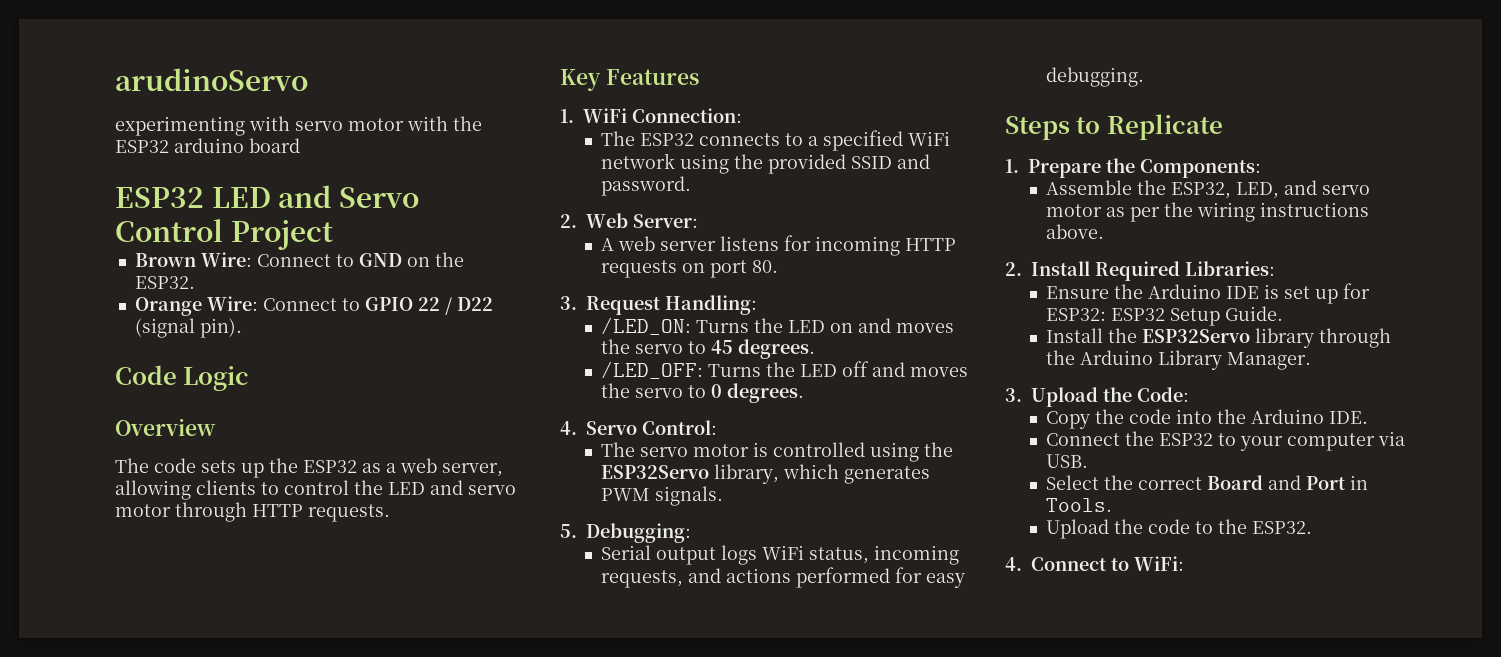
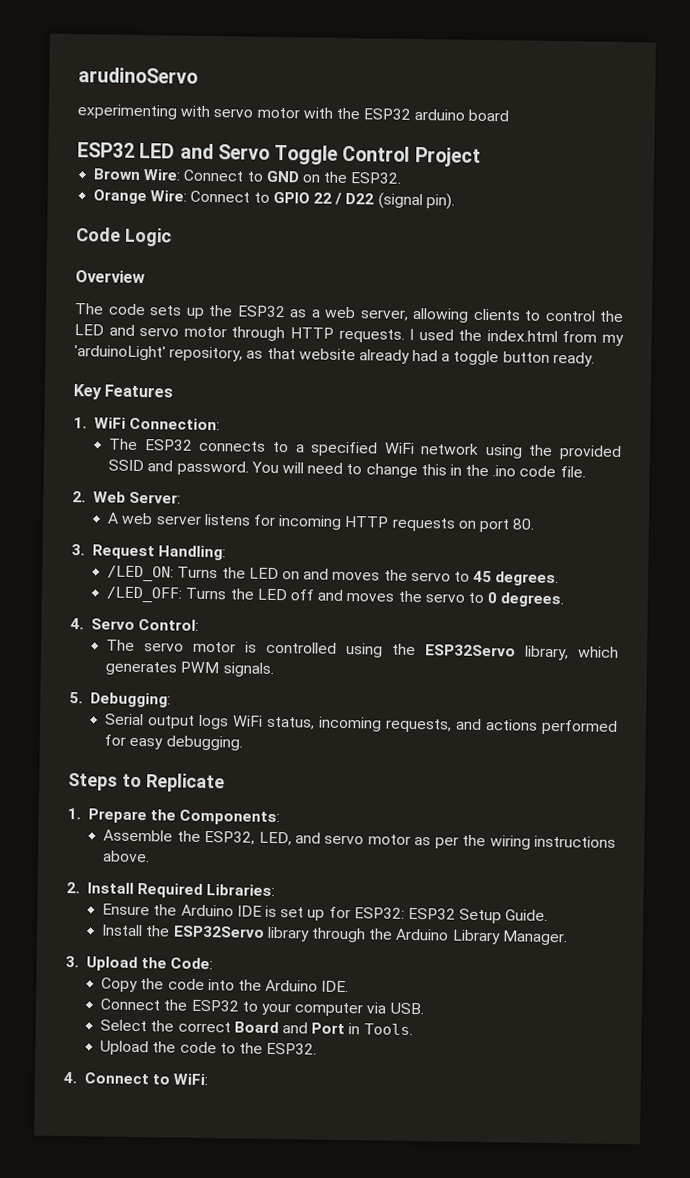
- ESP32 LED and Servo Control Project
+ ESP32 LED and Servo Toggle Control Project
+ I used the index.html from my 'arduinoLight' repository, as that website already had a toggle button ready.
+ You will need to change this in the .ino code file.

